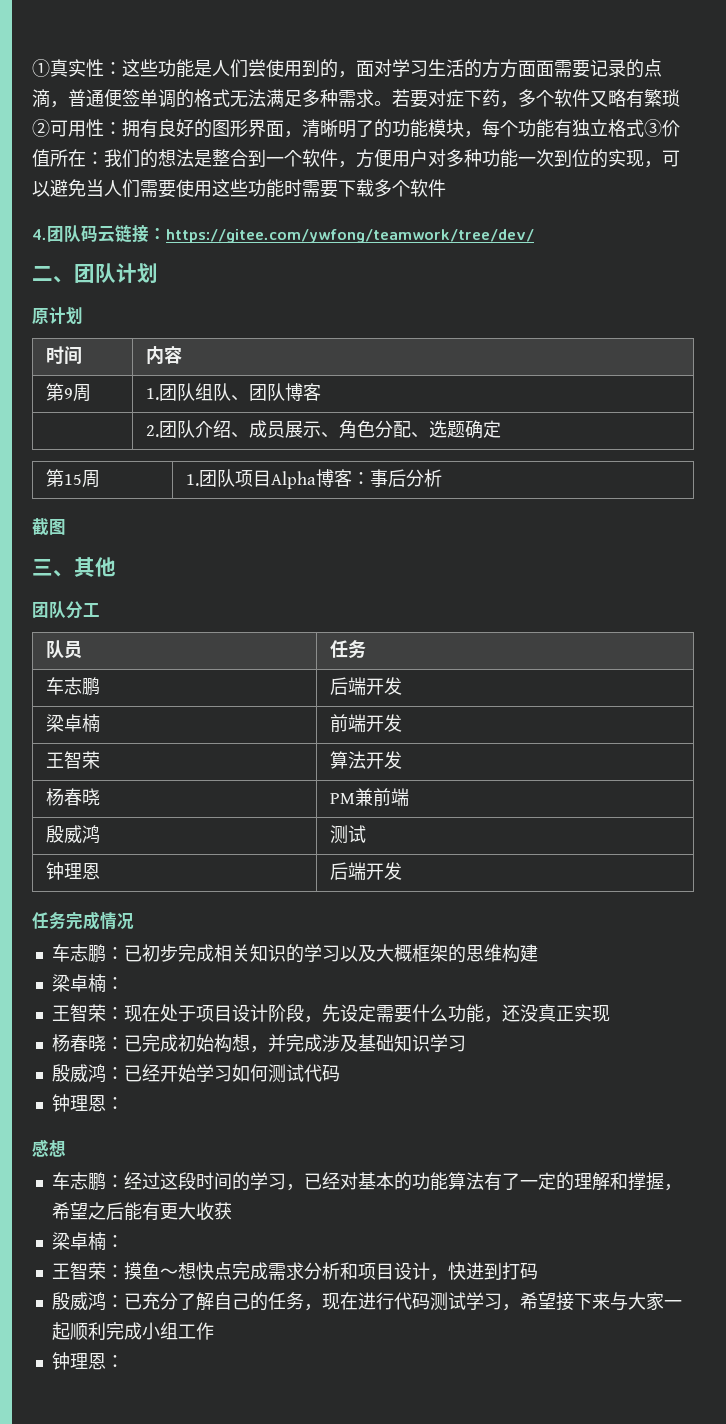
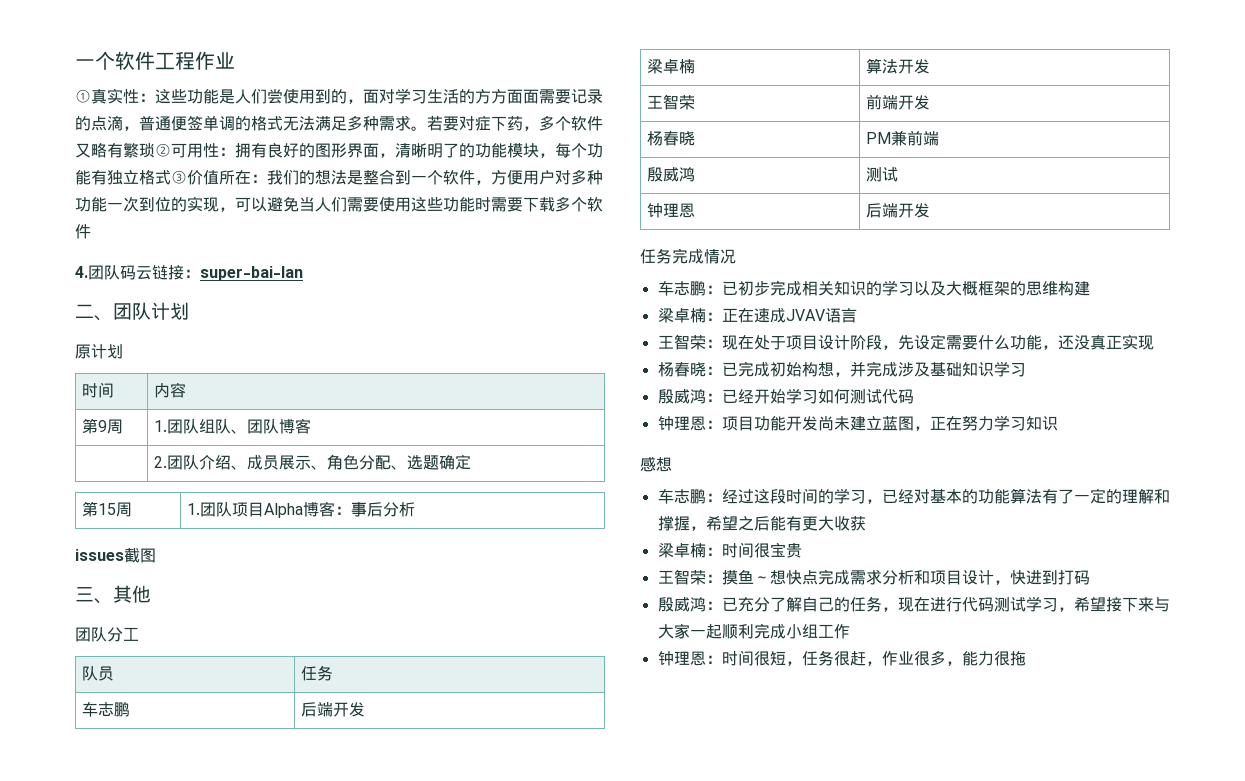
+ 一个软件工程作业
- 4.团队码云链接：https://gitee.com/ywfong/teamwork/tree/dev/
+ 4.团队码云链接：super-bai-lan
- 截图
+ issues截图
- 梁卓楠 | 前端开发
+ 梁卓楠 | 算法开发
- 王智荣 | 算法开发
+ 王智荣 | 前端开发
  车志鹏：已初步完成相关知识的学习以及大概框架的思维构建
- 梁卓楠：
+ 梁卓楠：正在速成JVAV语言
  殷威鸿：已经开始学习如何测试代码
- 钟理恩：
+ 钟理恩：项目功能开发尚未建立蓝图，正在努力学习知识
  车志鹏：经过这段时间的学习，已经对基本的功能算法有了一定的理解和撑握，希望之后能有更大收获
- 梁卓楠：
+ 梁卓楠：时间很宝贵
  殷威鸿：已充分了解自己的任务，现在进行代码测试学习，希望接下来与大家一起顺利完成小组工作
- 钟理恩：
+ 钟理恩：时间很短，任务很赶，作业很多，能力很拖

